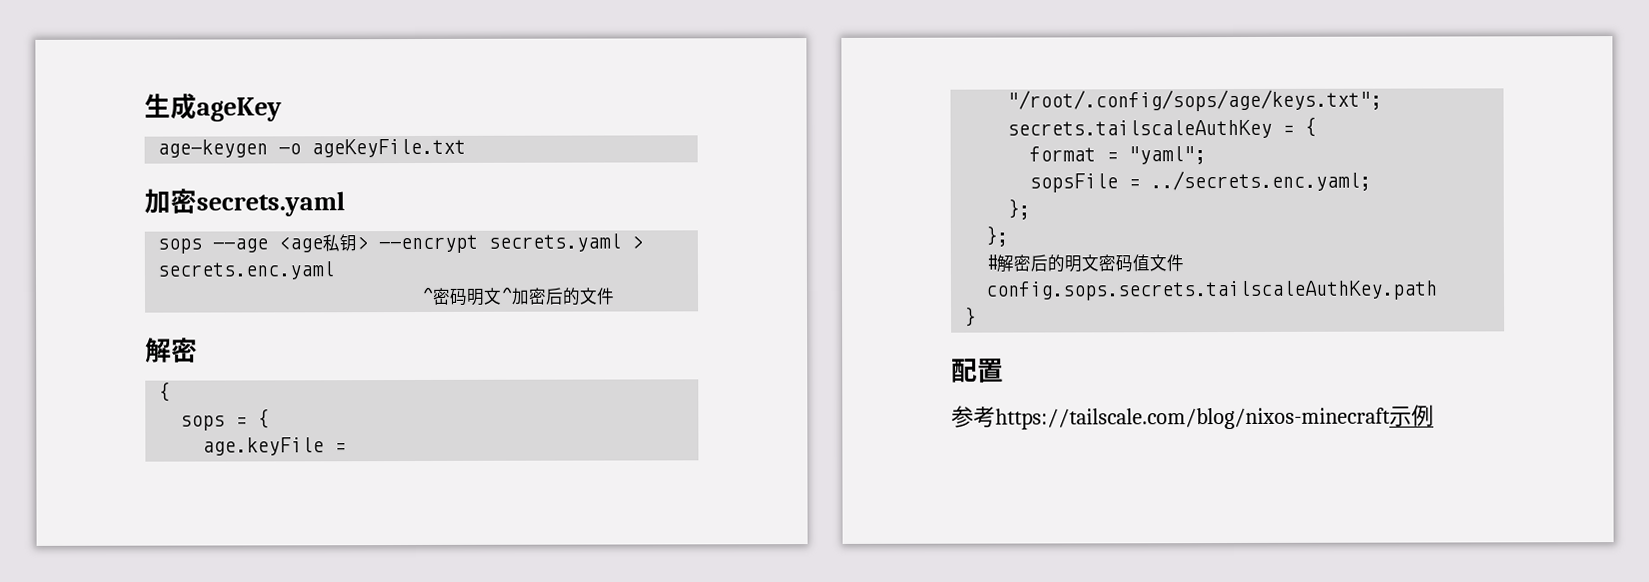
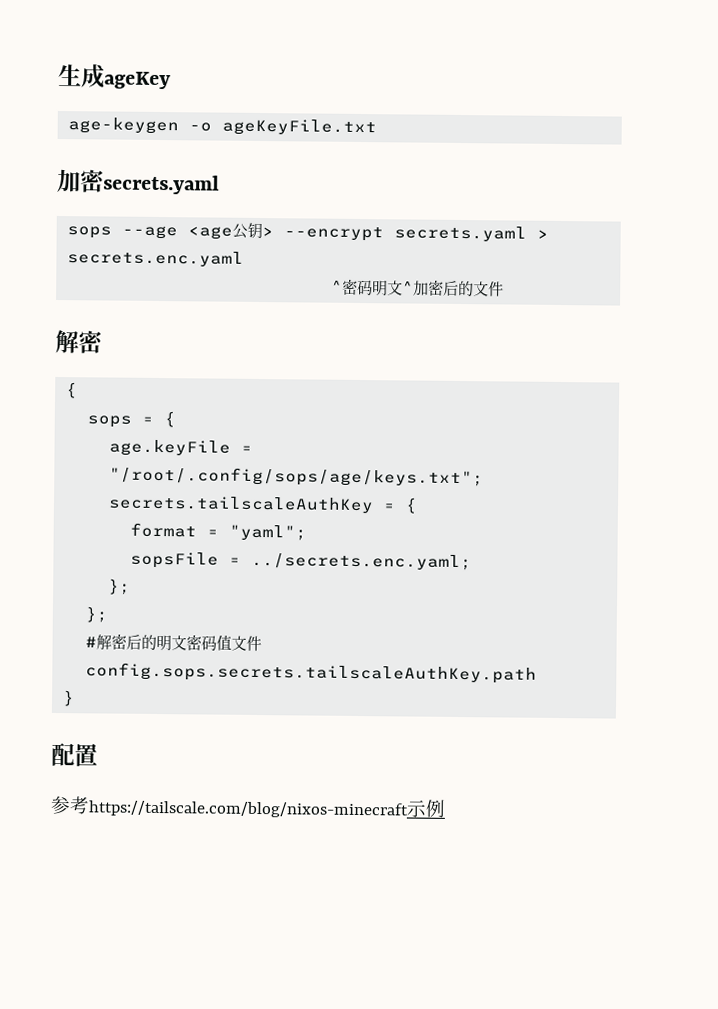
- sops --age <age私钥> --encrypt secrets.yaml > secrets.enc.yaml
+ sops --age <age公钥> --encrypt secrets.yaml > secrets.enc.yaml

